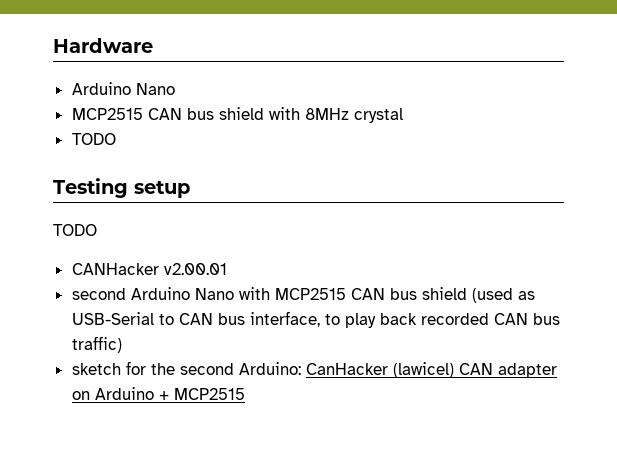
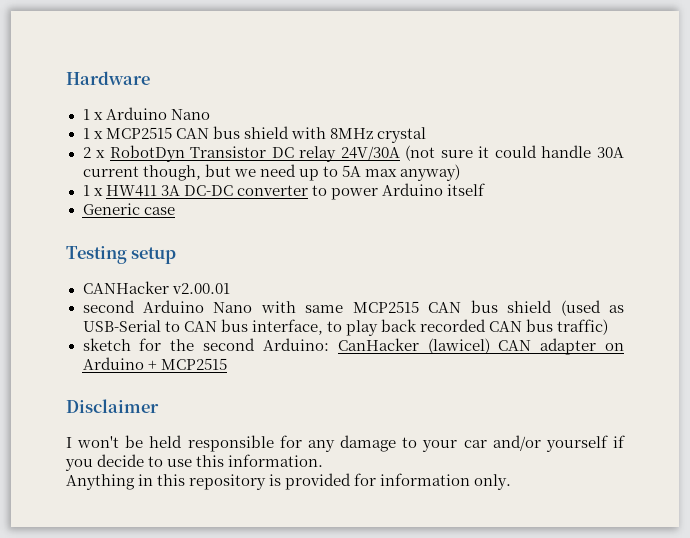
  Hardware
- Arduino Nano
+ 1 x Arduino Nano
- MCP2515 CAN bus shield with 8MHz crystal
- TODO
+ 1 x MCP2515 CAN bus shield with 8MHz crystal
+ 2 x RobotDyn Transistor DC relay 24V/30A (not sure it could handle 30A current though, but we need up to 5A max anyway)
+ 1 x HW411 3A DC-DC converter to power Arduino itself
+ Generic case
  Testing setup
- TODO
- second Arduino Nano with MCP2515 CAN bus shield (used as USB-Serial to CAN bus interface, to play back recorded CAN bus traffic)
+ second Arduino Nano with same MCP2515 CAN bus shield (used as USB-Serial to CAN bus interface, to play back recorded CAN bus traffic)
+ Disclaimer
+ I won't be held responsible for any damage to your car and/or yourself if you decide to use this information.
+ Anything in this repository is provided for information only.

